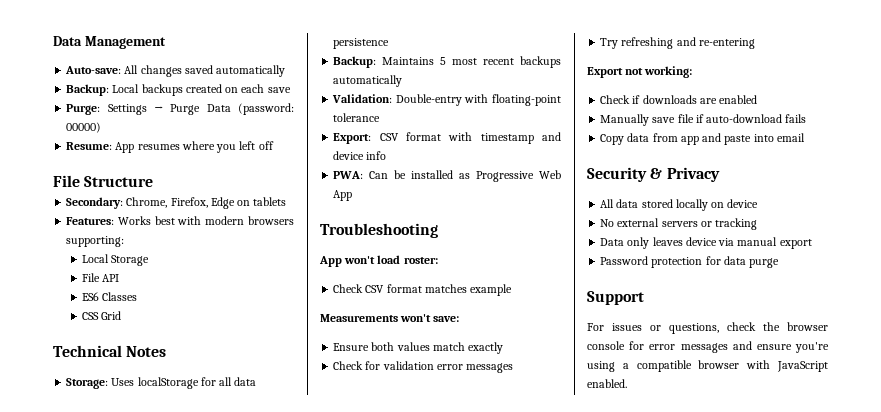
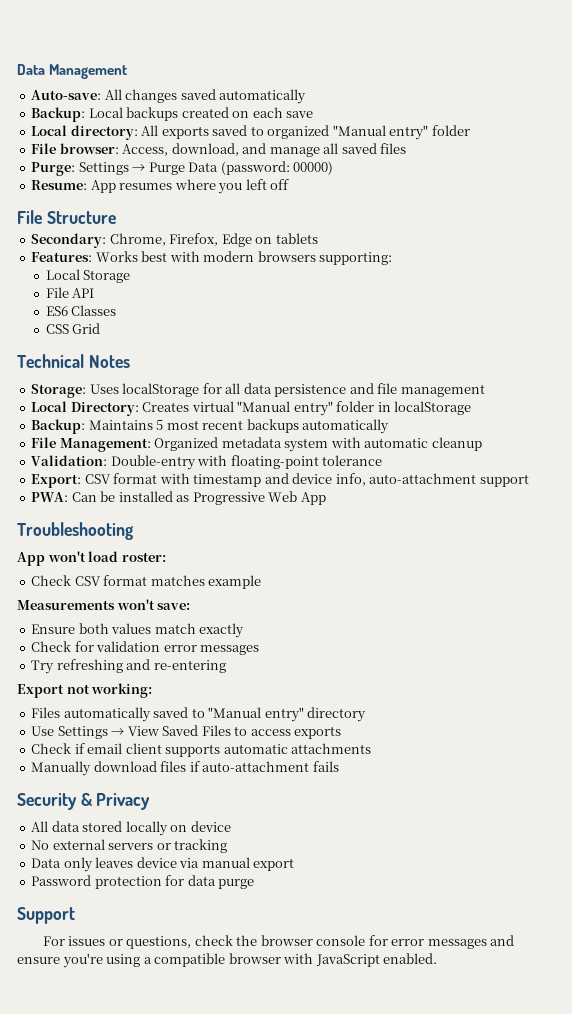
+ Local directory: All exports saved to organized "Manual entry" folder
+ File browser: Access, download, and manage all saved files
- Storage: Uses localStorage for all data persistence
+ Storage: Uses localStorage for all data persistence and file management
+ Local Directory: Creates virtual "Manual entry" folder in localStorage
+ File Management: Organized metadata system with automatic cleanup
- Export: CSV format with timestamp and device info
+ Export: CSV format with timestamp and device info, auto-attachment support
- Check if downloads are enabled
- Manually save file if auto-download fails
- Copy data from app and paste into email
+ Files automatically saved to "Manual entry" directory
+ Use Settings → View Saved Files to access exports
+ Check if email client supports automatic attachments
+ Manually download files if auto-attachment fails

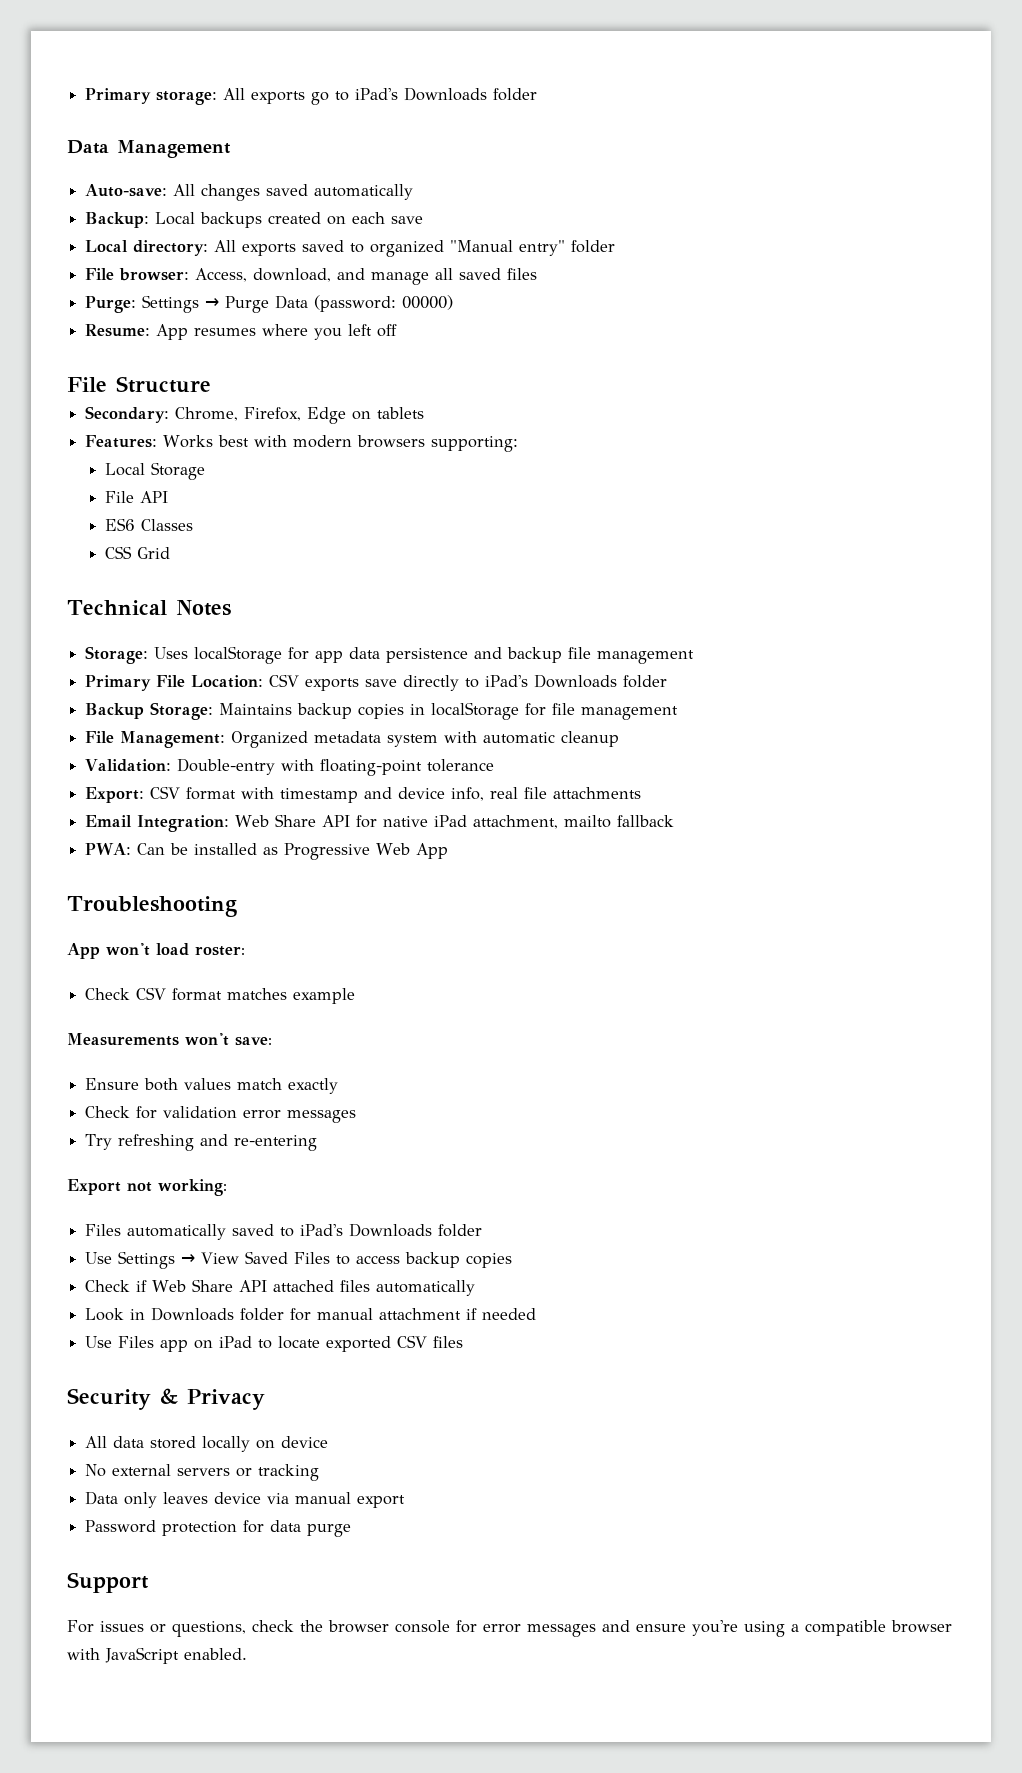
+ Primary storage: All exports go to iPad's Downloads folder
- Storage: Uses localStorage for all data persistence and file management
- Local Directory: Creates virtual "Manual entry" folder in localStorage
- Backup: Maintains 5 most recent backups automatically
+ Storage: Uses localStorage for app data persistence and backup file management
+ Primary File Location: CSV exports save directly to iPad's Downloads folder
+ Backup Storage: Maintains backup copies in localStorage for file management
- Export: CSV format with timestamp and device info, auto-attachment support
+ Export: CSV format with timestamp and device info, real file attachments
+ Email Integration: Web Share API for native iPad attachment, mailto fallback
- Files automatically saved to "Manual entry" directory
+ Files automatically saved to iPad's Downloads folder
- Use Settings → View Saved Files to access exports
+ Use Settings → View Saved Files to access backup copies
- Check if email client supports automatic attachments
- Manually download files if auto-attachment fails
+ Check if Web Share API attached files automatically
+ Look in Downloads folder for manual attachment if needed
+ Use Files app on iPad to locate exported CSV files

